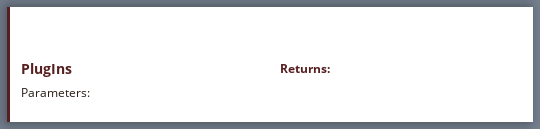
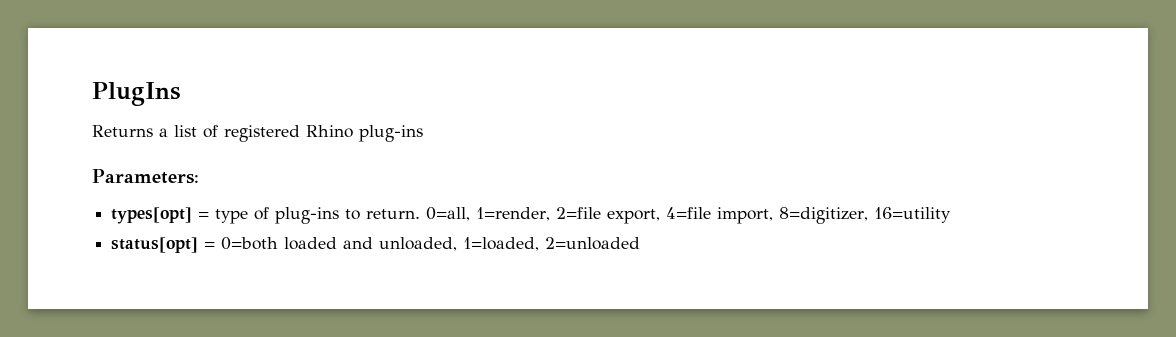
+ Returns a list of registered Rhino plug-ins
  Parameters:
- Returns:
+ types[opt] = type of plug-ins to return. 0=all, 1=render, 2=file export, 4=file import, 8=digitizer, 16=utility
+ status[opt] = 0=both loaded and unloaded, 1=loaded, 2=unloaded

